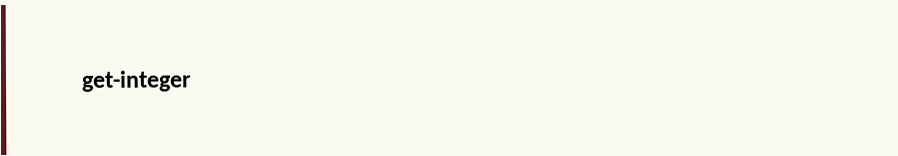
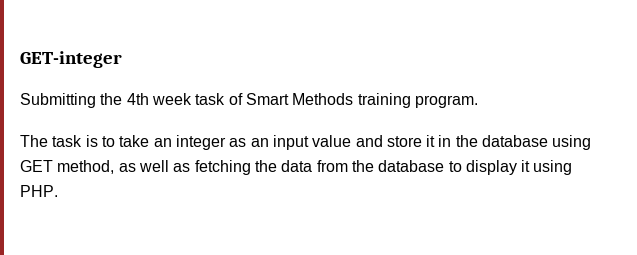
- get-integer
+ GET-integer
+ Submitting the 4th week task of Smart Methods training program.
+ The task is to take an integer as an input value and store it in the database using GET method, as well as fetching the data from the database to display it using PHP.

